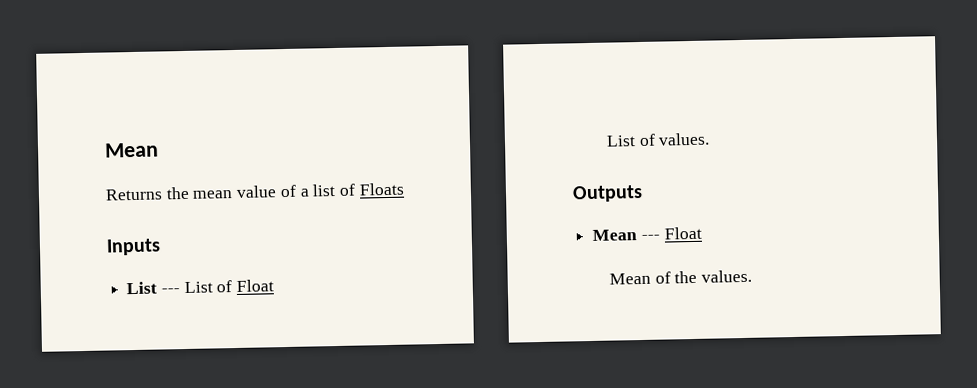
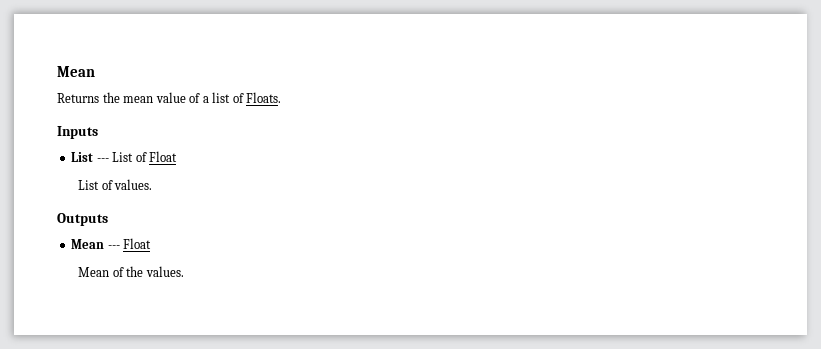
- Returns the mean value of a list of Floats
+ Returns the mean value of a list of Floats.

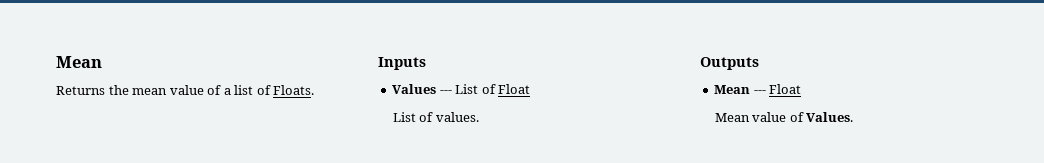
- List --- List of Float
+ Values --- List of Float
- Mean of the values.
+ Mean value of Values.

